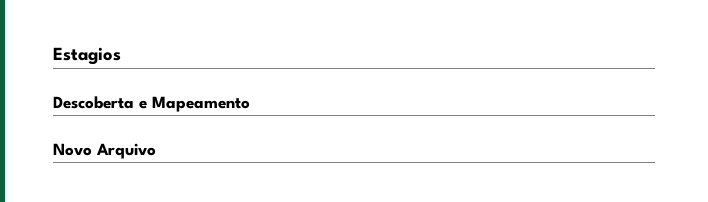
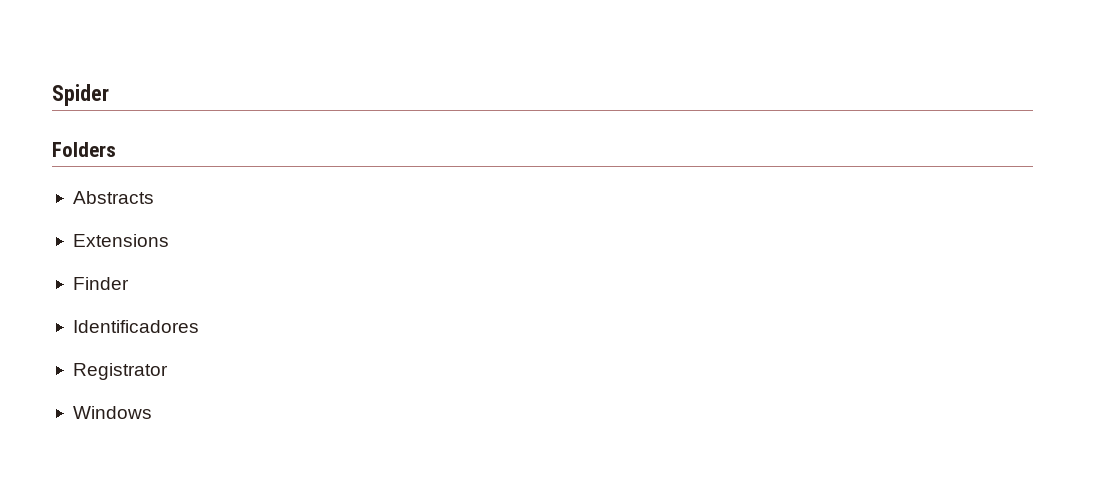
- Estagios
- Descoberta e Mapeamento
- Novo Arquivo
+ Spider
+ Folders
+ Abstracts
+ Extensions
+ Finder
+ Identificadores
+ Registrator
+ Windows

